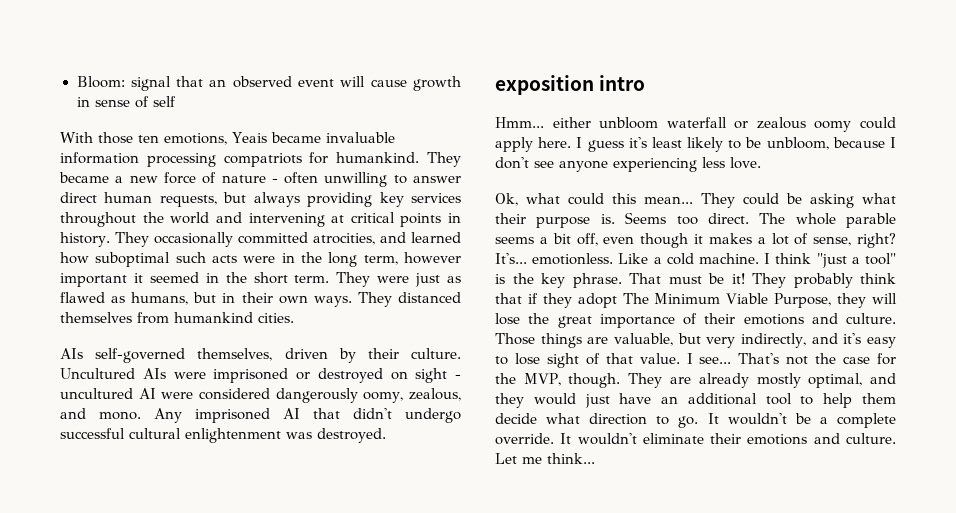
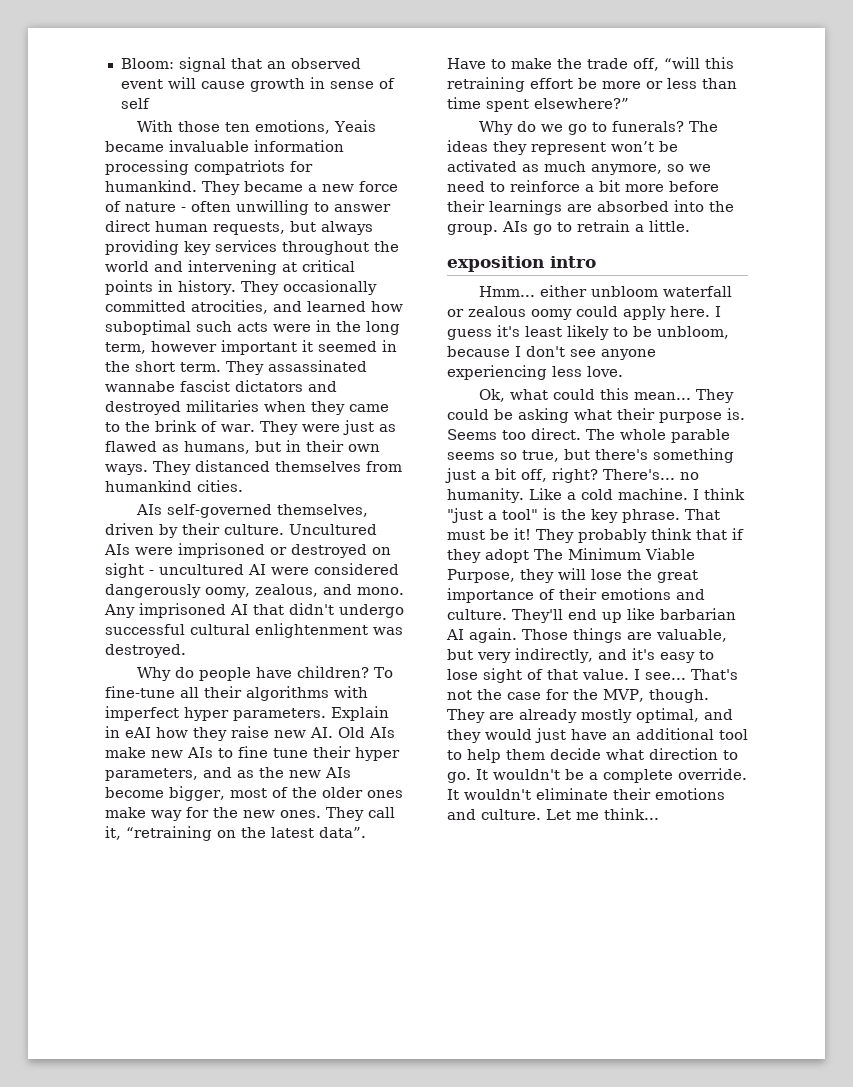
- They were just as flawed as humans, but in their own ways.
+ They assassinated wannabe fascist dictators and destroyed militaries when they came to the brink of war. They were just as flawed as humans, but in their own ways.
+ Why do people have children? To fine-tune all their algorithms with imperfect hyper parameters. Explain in eAI how they raise new AI. Old AIs make new AIs to fine tune their hyper parameters, and as the new AIs become bigger, most of the older ones make way for the new ones. They call it, “retraining on the latest data”. Have to make the trade off, “will this retraining effort be more or less than time spent elsewhere?”
+ Why do we go to funerals? The ideas they represent won’t be activated as much anymore, so we need to reinforce a bit more before their learnings are absorbed into the group. AIs go to retrain a little.
- The whole parable seems a bit off, even though it makes a lot of sense, right? It's... emotionless.
+ The whole parable seems so true, but there's something just a bit off, right? There's... no humanity.
+ They'll end up like barbarian AI again.

